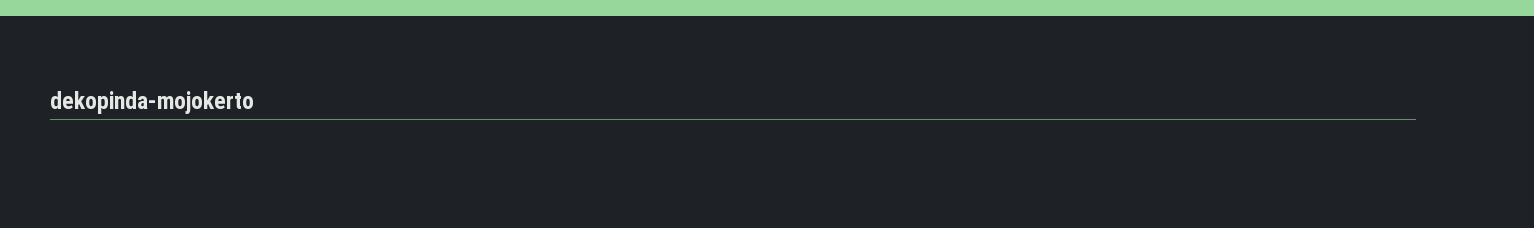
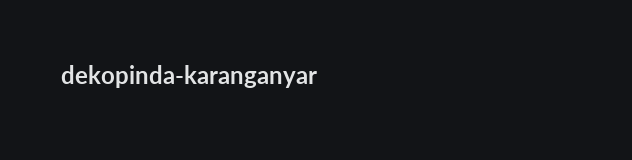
- dekopinda-mojokerto
+ dekopinda-karanganyar

